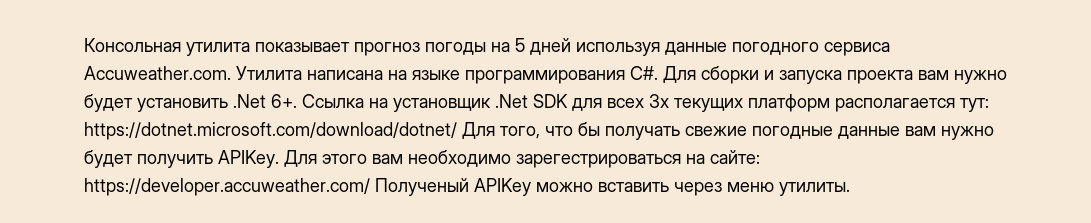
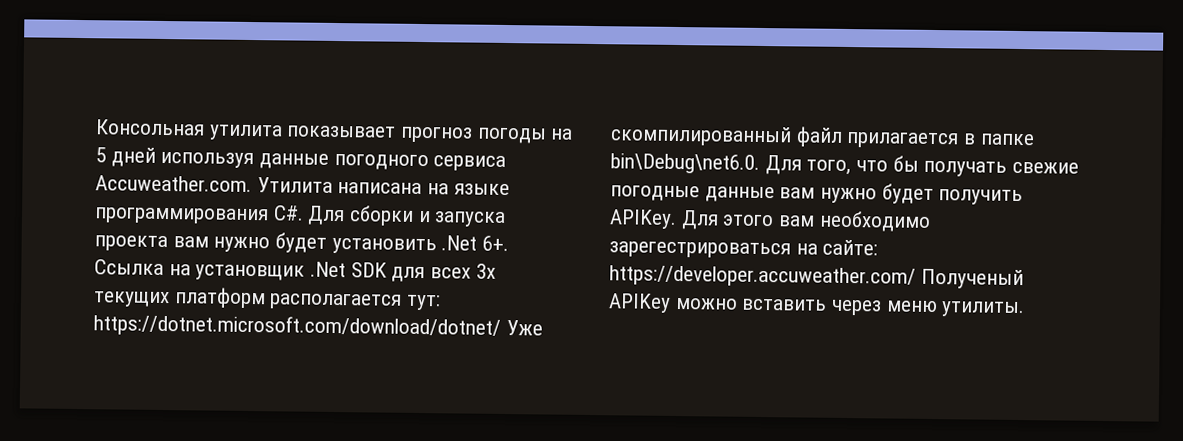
- Ссылка на установщик .Net SDK для всех 3х текущих платформ располагается тут: https://dotnet.microsoft.com/download/dotnet/ Для того, что бы получать свежие погодные данные вам нужно будет получить APIKey.
+ Ссылка на установщик .Net SDK для всех 3х текущих платформ располагается тут: https://dotnet.microsoft.com/download/dotnet/ Уже скомпилированный файл прилагается в папке bin\Debug\net6.0. Для того, что бы получать свежие погодные данные вам нужно будет получить APIKey.

